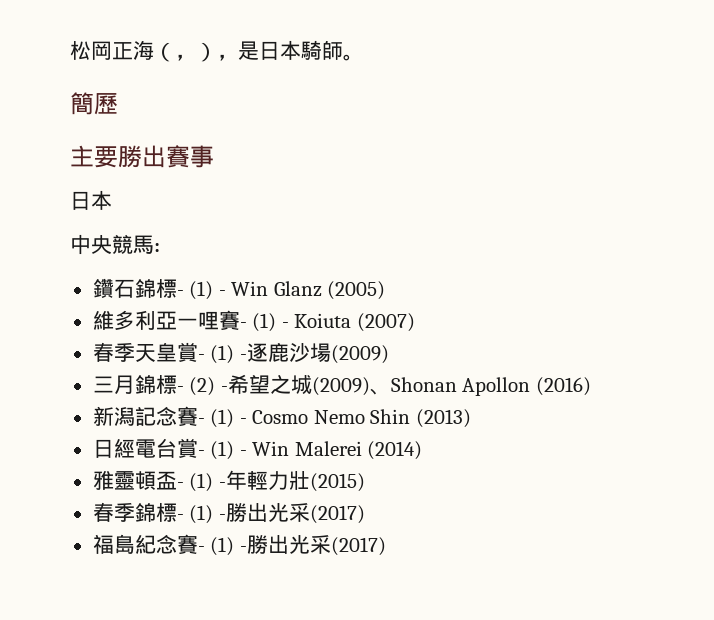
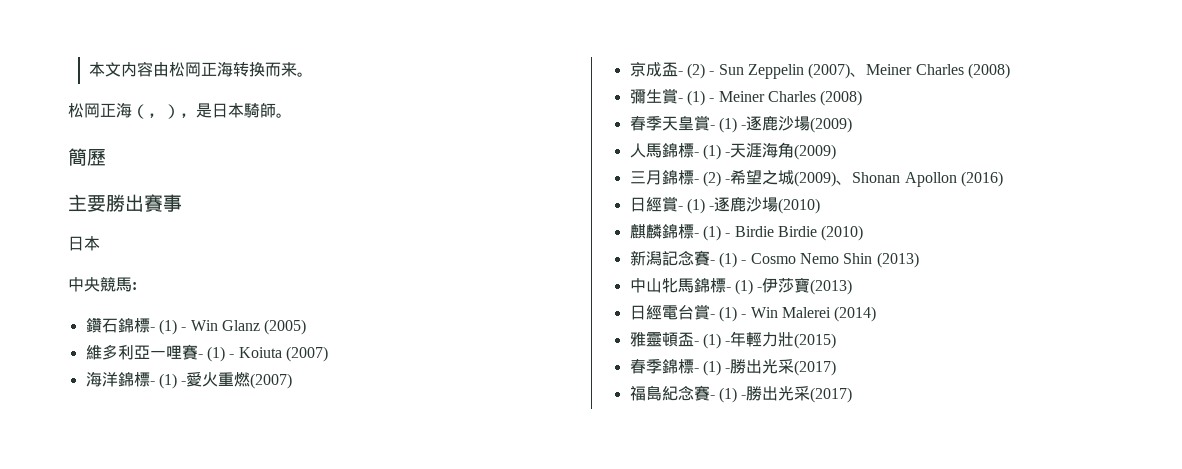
+ 本文内容由松岡正海转换而来。
+ 海洋錦標- (1) -愛火重燃(2007)
+ 京成盃- (2) - Sun Zeppelin (2007)、Meiner Charles (2008)
+ 彌生賞- (1) - Meiner Charles (2008)
+ 人馬錦標- (1) -天涯海角(2009)
+ 日經賞- (1) -逐鹿沙場(2010)
+ 麒麟錦標- (1) - Birdie Birdie (2010)
+ 中山牝馬錦標- (1) -伊莎寶(2013)

